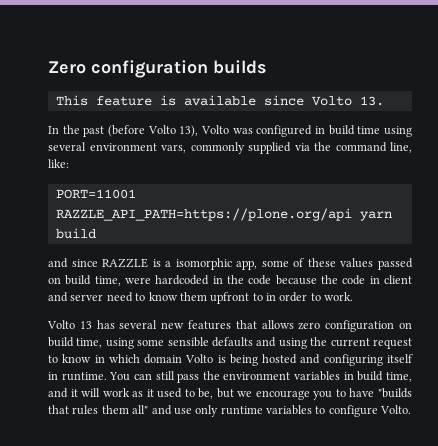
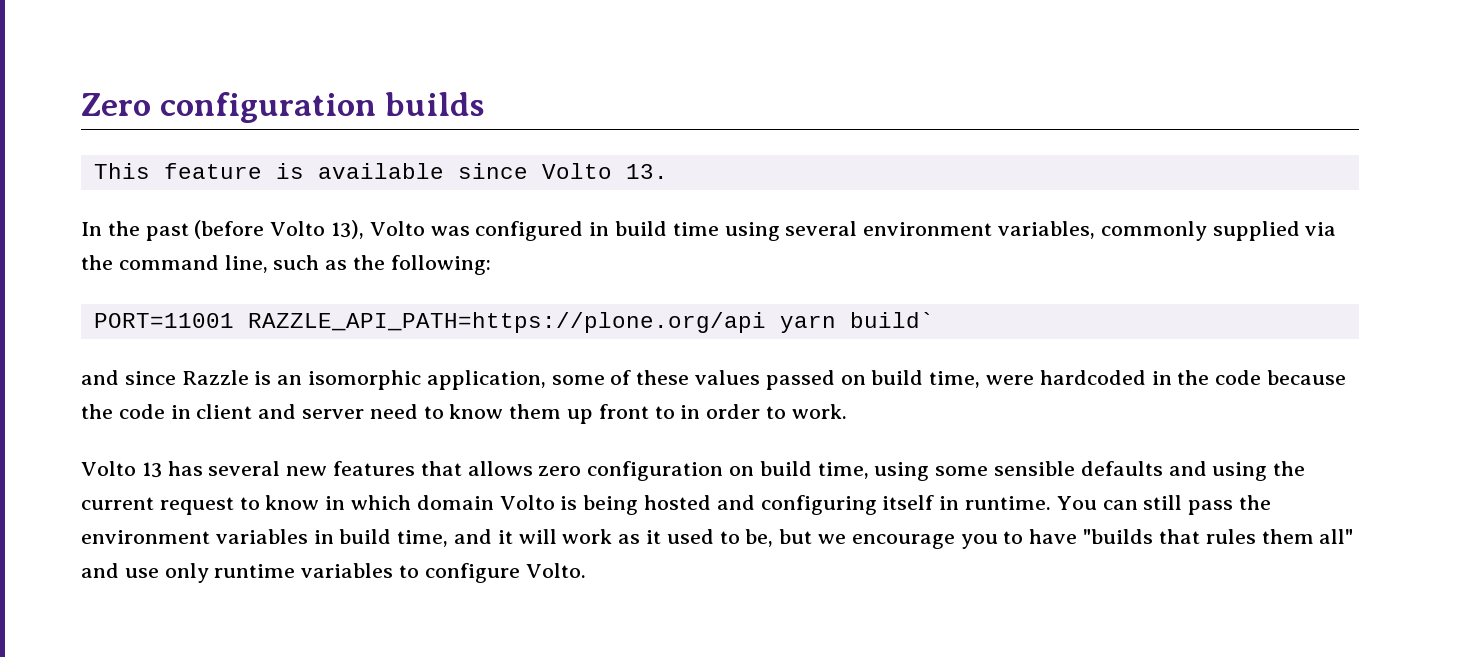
- In the past (before Volto 13), Volto was configured in build time using several environment vars, commonly supplied via the command line, like:
+ In the past (before Volto 13), Volto was configured in build time using several environment variables, commonly supplied via the command line, such as the following:
- PORT=11001 RAZZLE_API_PATH=https://plone.org/api yarn build
+ PORT=11001 RAZZLE_API_PATH=https://plone.org/api yarn build`
- and since RAZZLE is a isomorphic app, some of these values passed on build time, were hardcoded in the code because the code in client and server need to know them upfront to in order to work.
+ and since Razzle is an isomorphic application, some of these values passed on build time, were hardcoded in the code because the code in client and server need to know them up front to in order to work.

